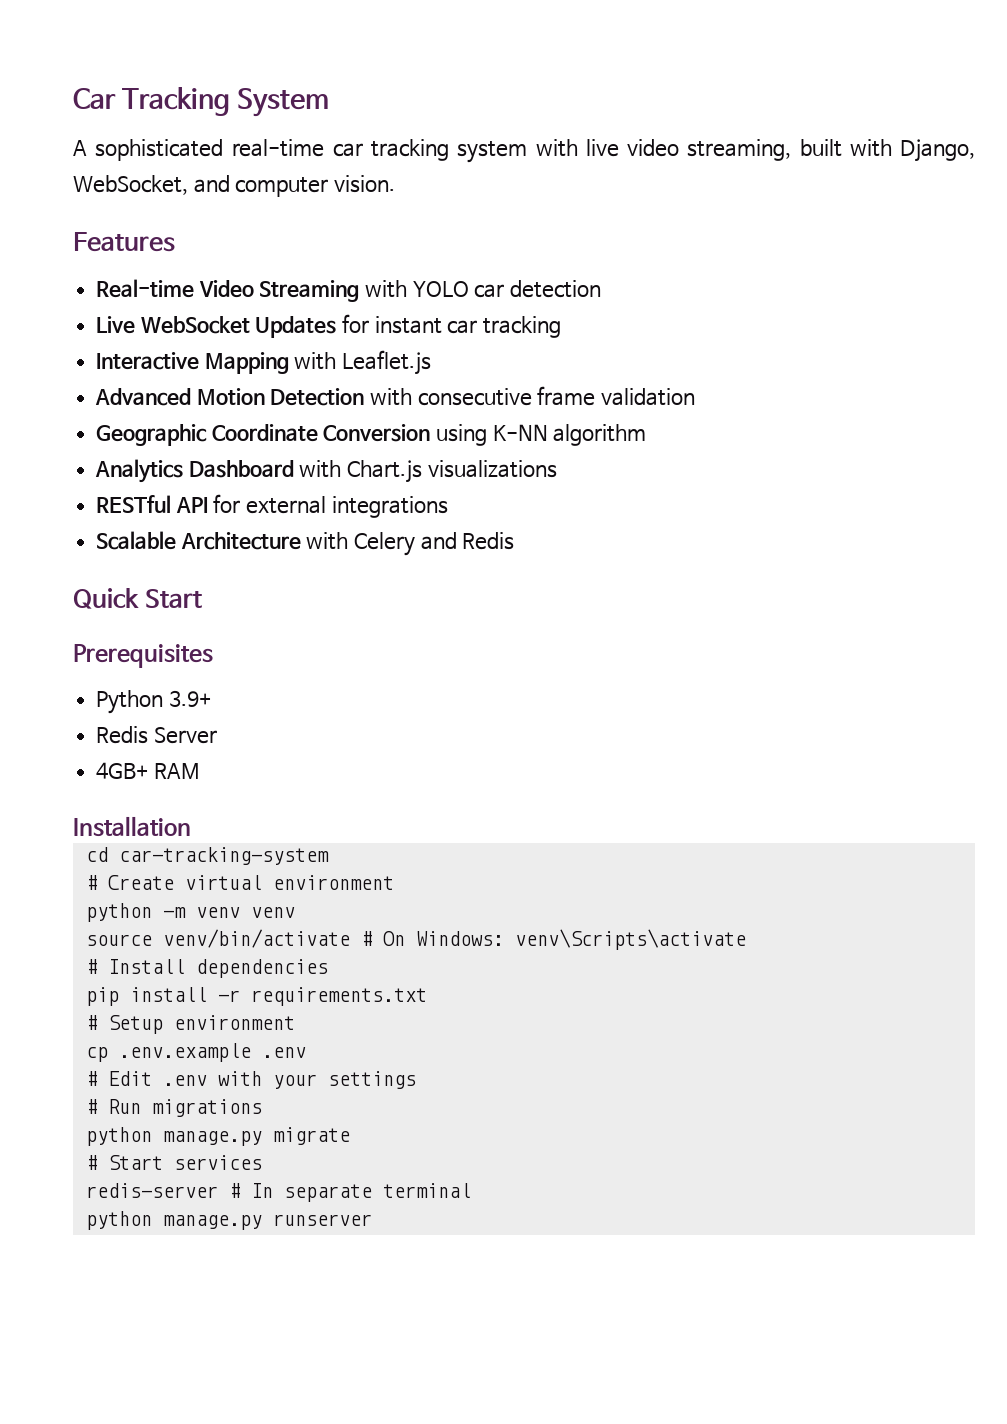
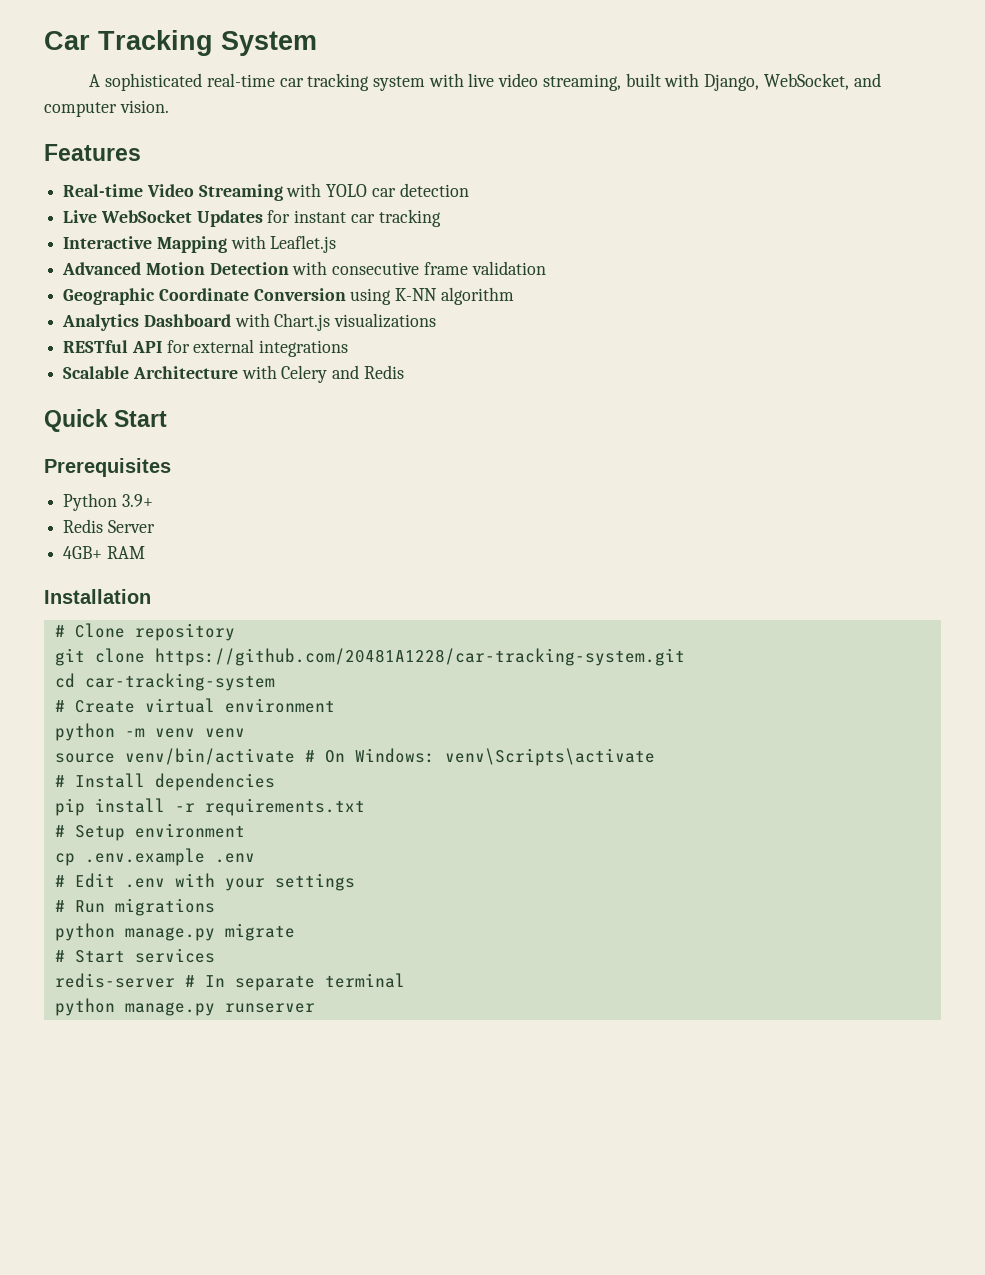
+ # Clone repository
+ git clone https://github.com/20481A1228/car-tracking-system.git

